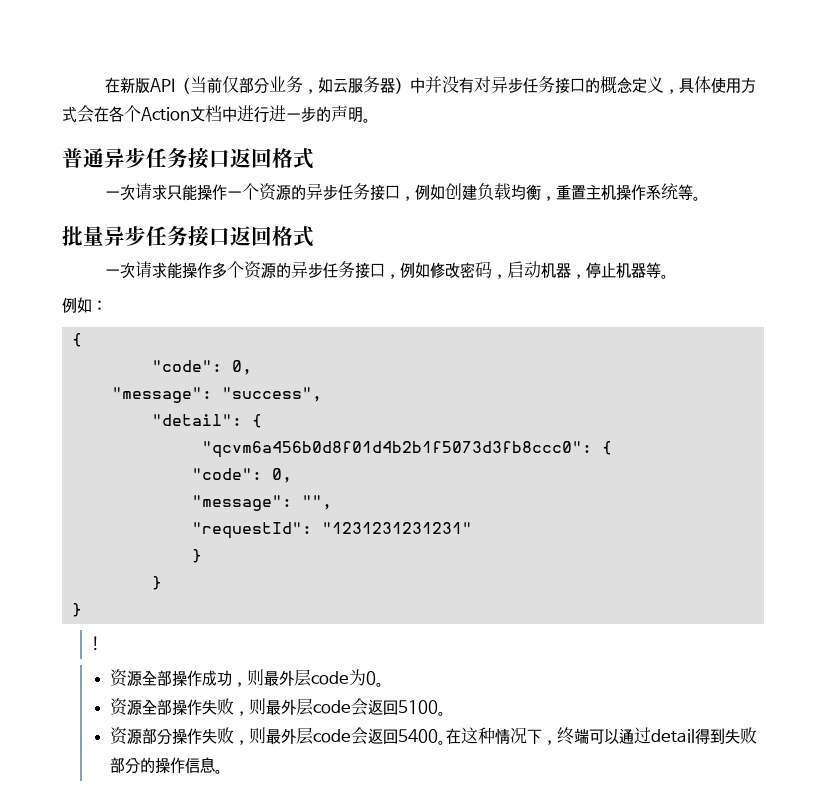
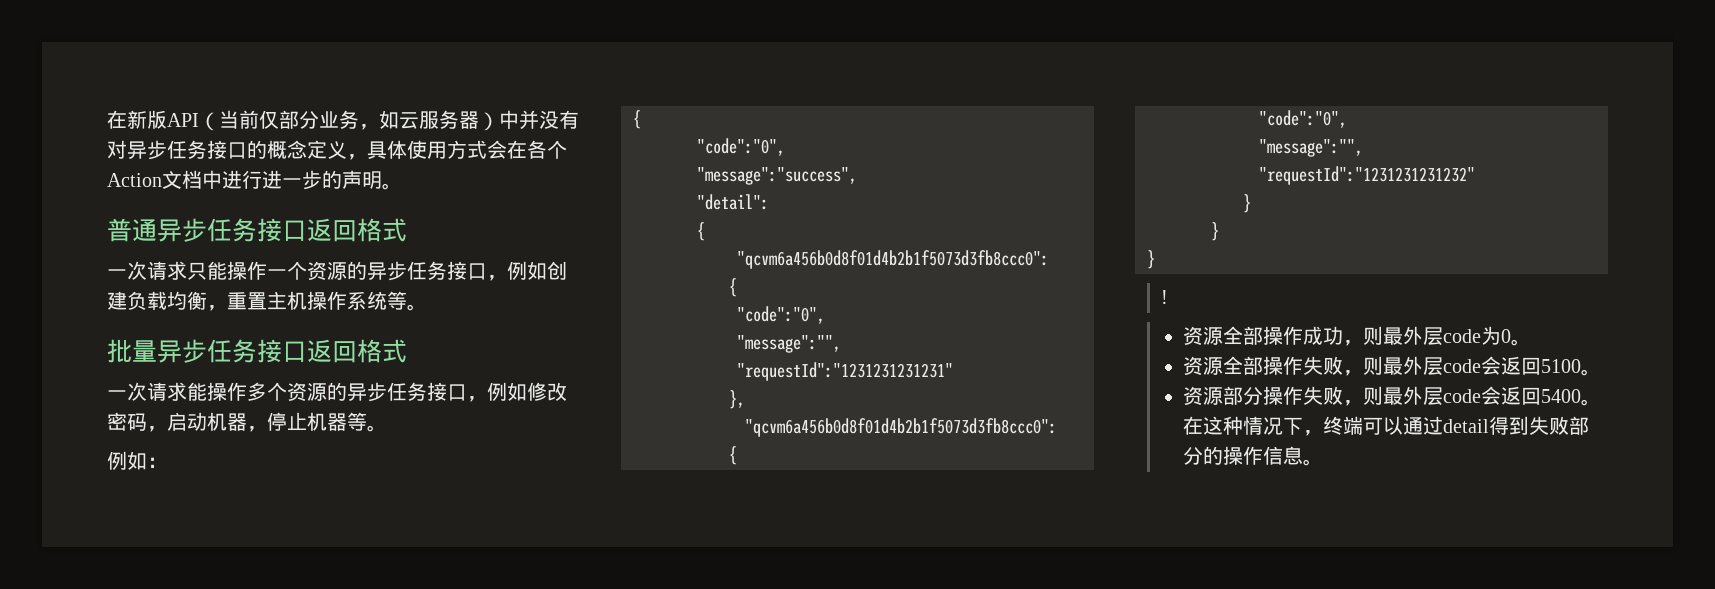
  例如：
  {
- "code": 0,
- "message": "success",
+ "code":"0",
+ "message":"success",
- "detail": {
- "qcvm6a456b0d8f01d4b2b1f5073d3fb8ccc0": {
- "code": 0,
- "message": "",
- "requestId": "1231231231231"
+ "detail":
+ {
+ "qcvm6a456b0d8f01d4b2b1f5073d3fb8ccc0":
+ {
+ "code":"0",
+ "message":"",
+ "requestId":"1231231231231"
+ },
+ "qcvm6a456b0d8f01d4b2b1f5073d3fb8ccc0":
+ {
+ "code":"0",
+ "message":"",
+ "requestId":"1231231231232"

